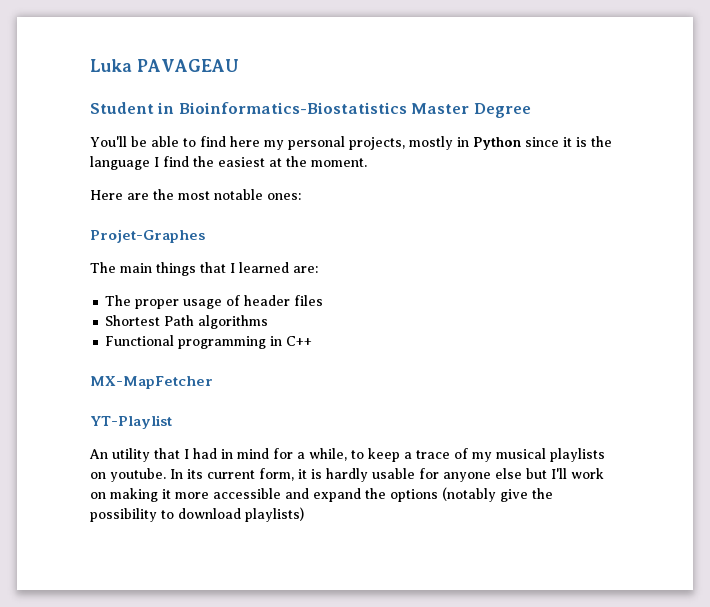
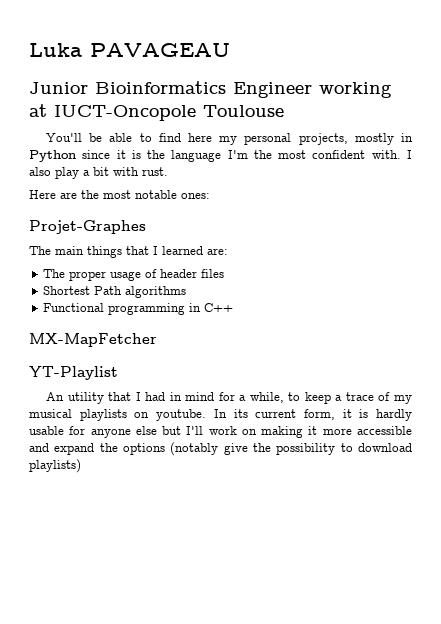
- Student in Bioinformatics-Biostatistics Master Degree
+ Junior Bioinformatics Engineer working at IUCT-Oncopole Toulouse
- You'll be able to find here my personal projects, mostly in Python since it is the language I find the easiest at the moment.
+ You'll be able to find here my personal projects, mostly in Python since it is the language I'm the most confident with. I also play a bit with rust.

